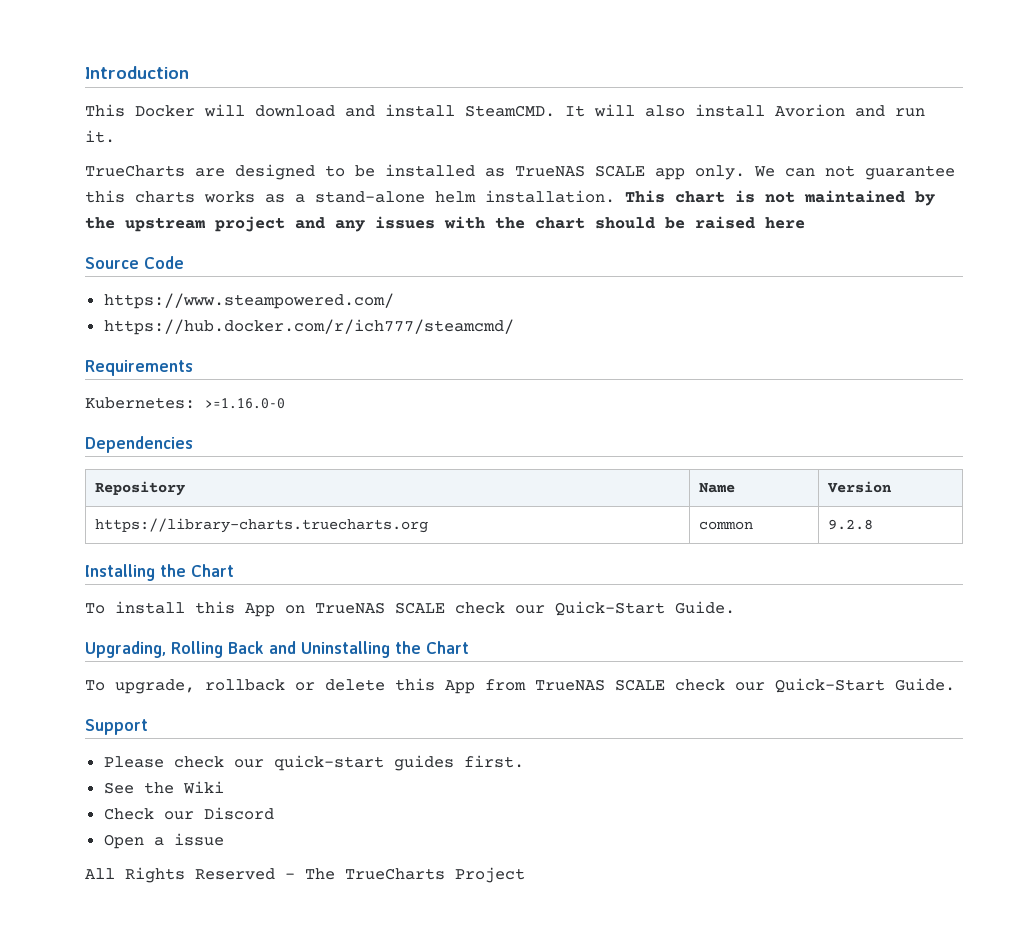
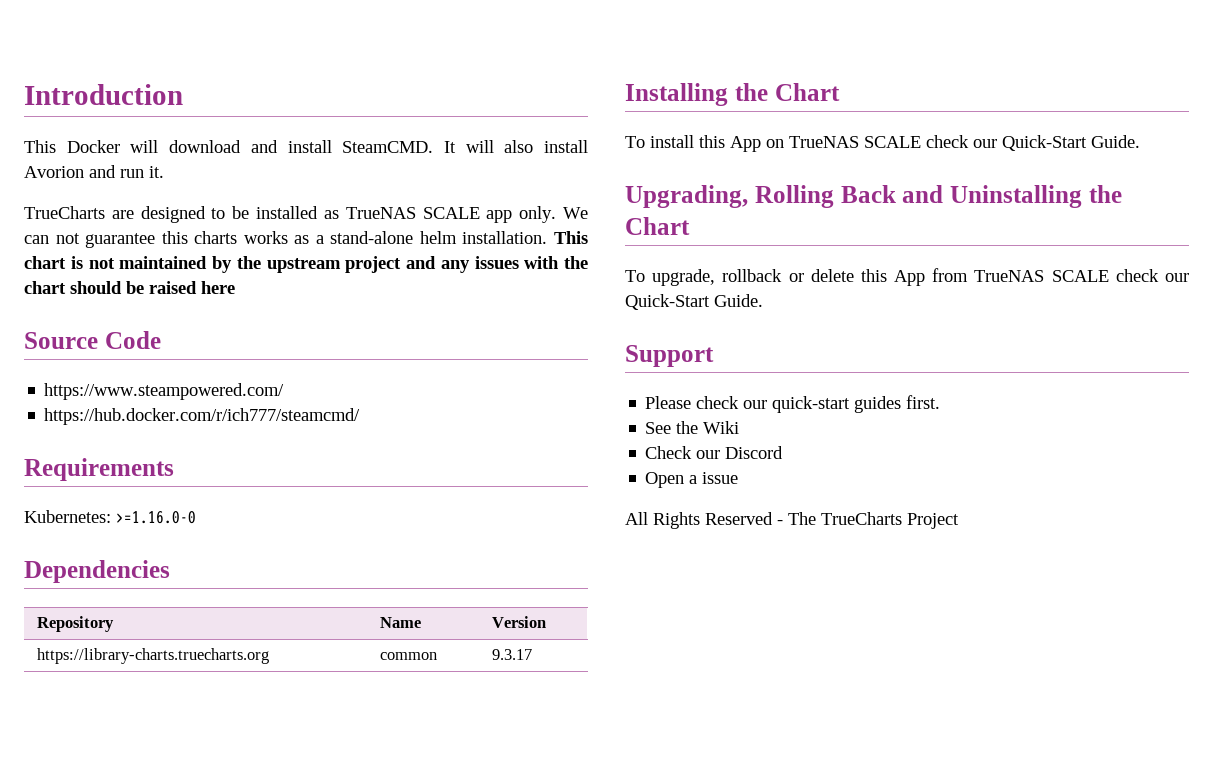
- https://library-charts.truecharts.org | common | 9.2.8
+ https://library-charts.truecharts.org | common | 9.3.17

